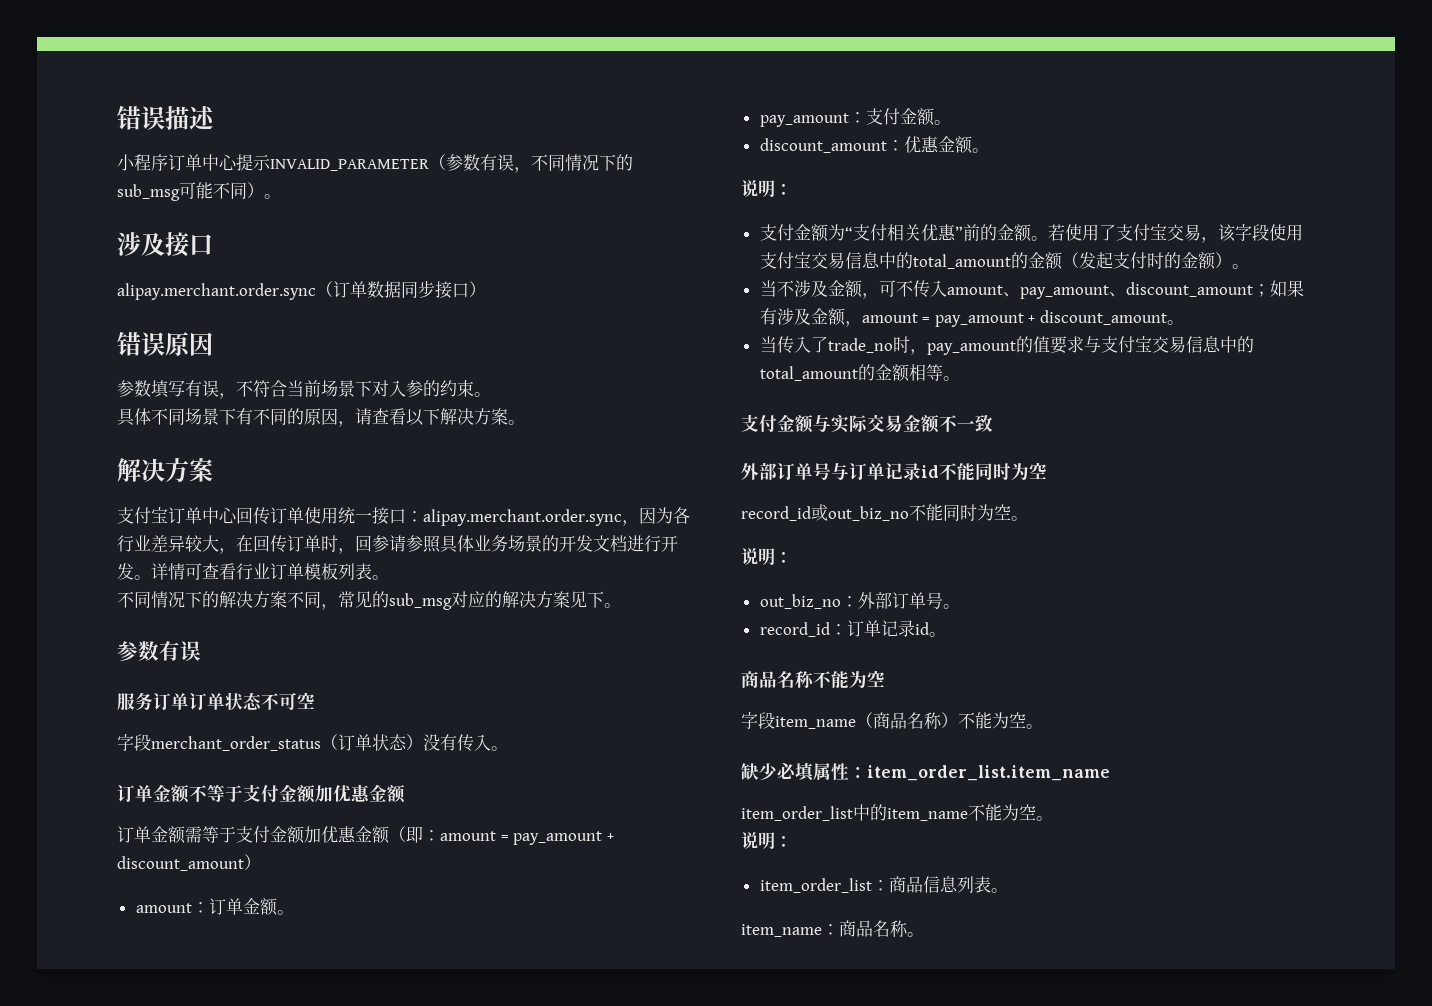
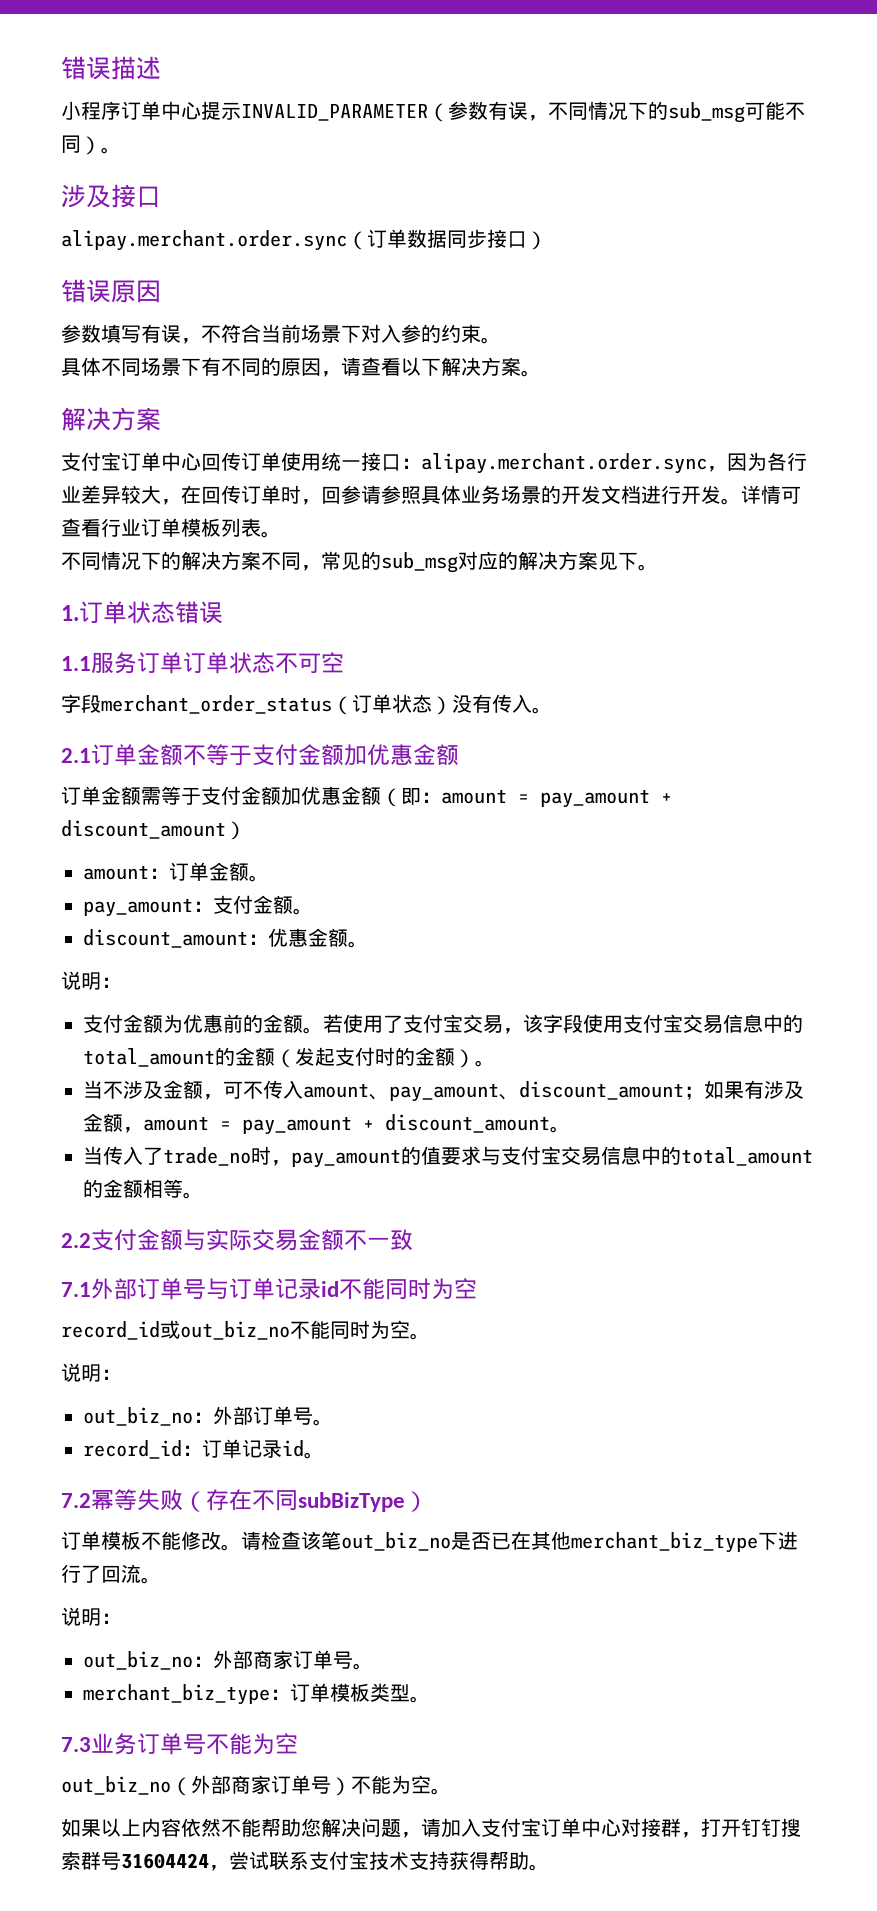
  不同情况下的解决方案不同，常见的sub_msg对应的解决方案见下。
- 参数有误
+ 1.订单状态错误
- 服务订单订单状态不可空
+ 1.1服务订单订单状态不可空
- 订单金额不等于支付金额加优惠金额
+ 2.1订单金额不等于支付金额加优惠金额
- 支付金额为“支付相关优惠”前的金额。
+ 支付金额为优惠前的金额。
- 支付金额与实际交易金额不一致
+ 2.2支付金额与实际交易金额不一致
- 外部订单号与订单记录id不能同时为空
+ 7.1外部订单号与订单记录id不能同时为空
- 商品名称不能为空
- 字段item_name（商品名称）不能为空。
- 缺少必填属性：item_order_list.item_name
- item_order_list中的item_name不能为空。
+ 7.2幂等失败（存在不同subBizType）
+ 订单模板不能修改。请检查该笔out_biz_no是否已在其他merchant_biz_type下进行了回流。
  说明：
- item_order_list：商品信息列表。
- item_name：商品名称。
+ out_biz_no：外部商家订单号。
+ merchant_biz_type：订单模板类型。
+ 7.3业务订单号不能为空
+ out_biz_no（外部商家订单号）不能为空。
+ 如果以上内容依然不能帮助您解决问题，请加入支付宝订单中心对接群，打开钉钉搜索群号31604424，尝试联系支付宝技术支持获得帮助。

